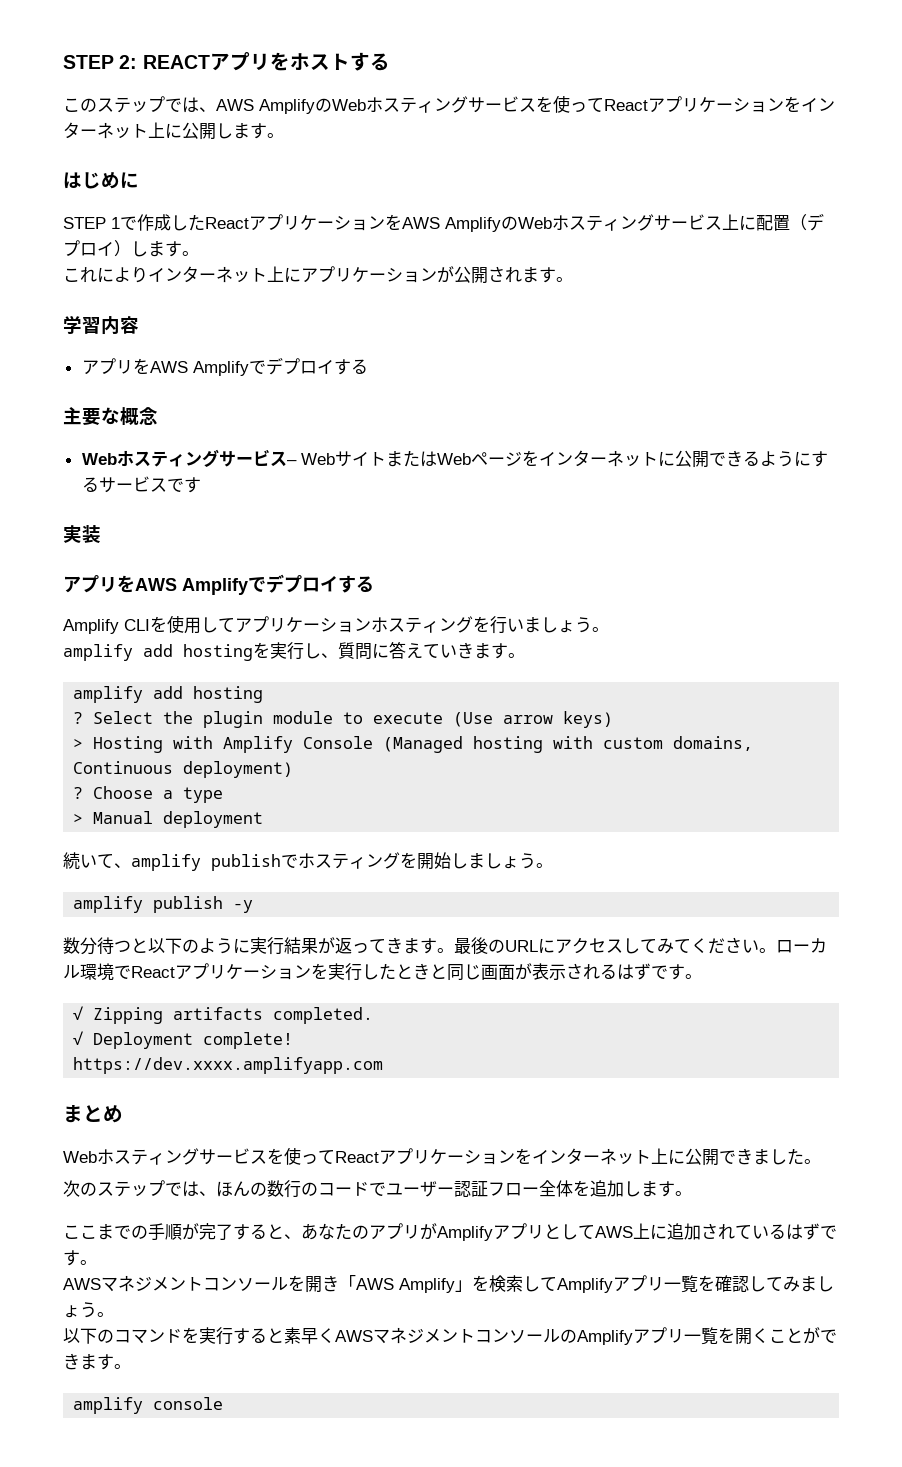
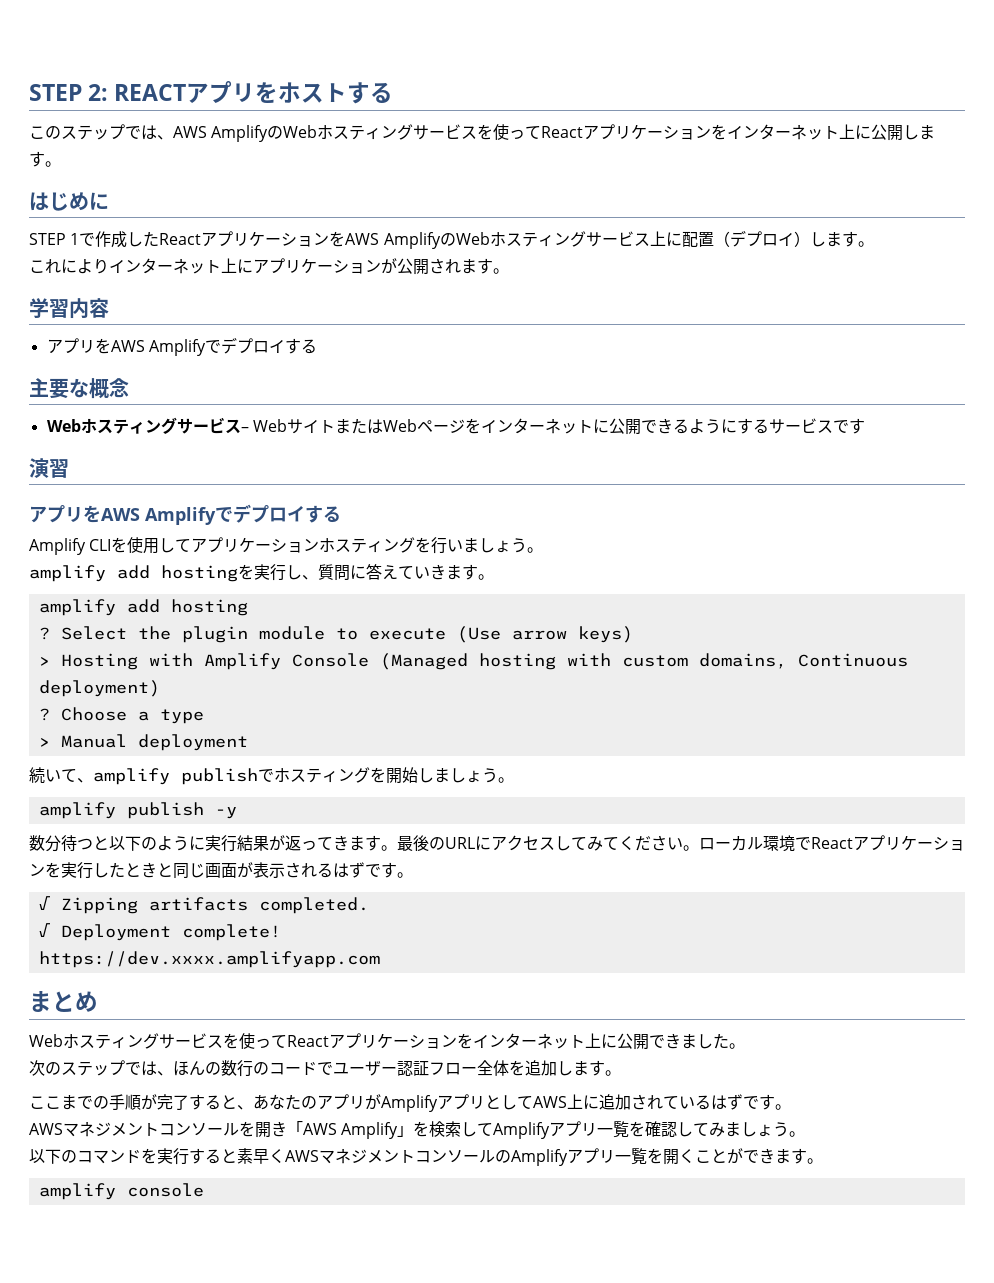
- 実装
+ 演習

